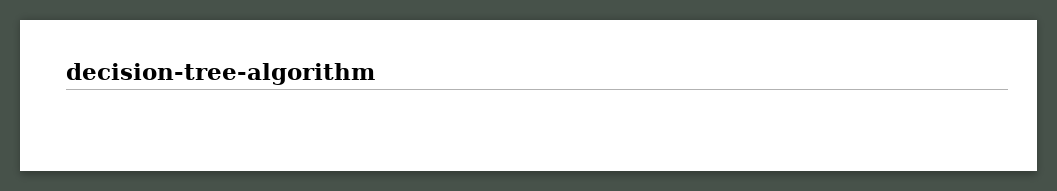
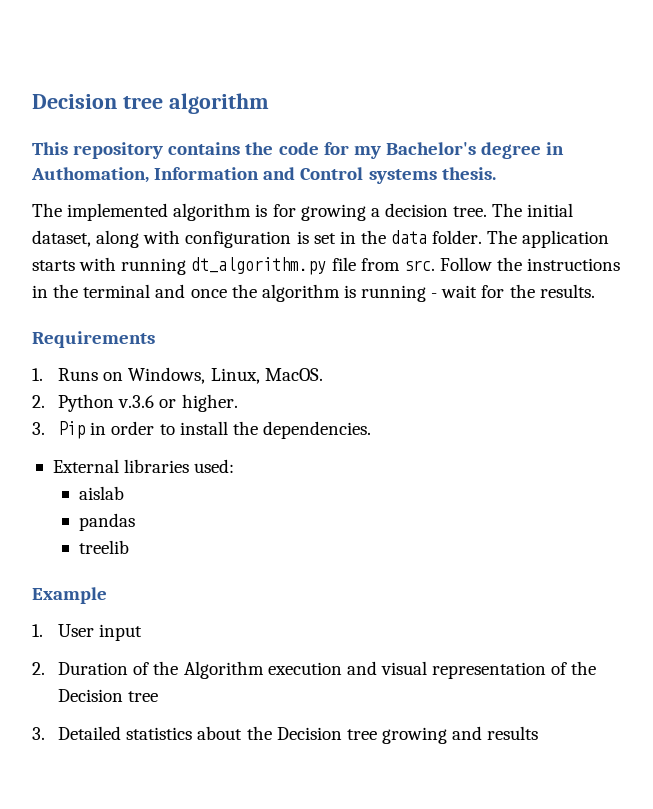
- decision-tree-algorithm
+ Decision tree algorithm
+ This repository contains the code for my Bachelor's degree in Authomation, Information and Control systems thesis.
+ The implemented algorithm is for growing a decision tree. The initial dataset, along with configuration is set in the data folder. The application starts with running dt_algorithm.py file from src. Follow the instructions in the terminal and once the algorithm is running - wait for the results.
+ Requirements
+ 1. Runs on Windows, Linux, MacOS.
+ 2. Python v.3.6 or higher.
+ 3. Pip in order to install the dependencies.
+ External libraries used:
+ aislab
+ pandas
+ treelib
+ Example
+ 1. User input
+ 2. Duration of the Algorithm execution and visual representation of the Decision tree
+ 3. Detailed statistics about the Decision tree growing and results

